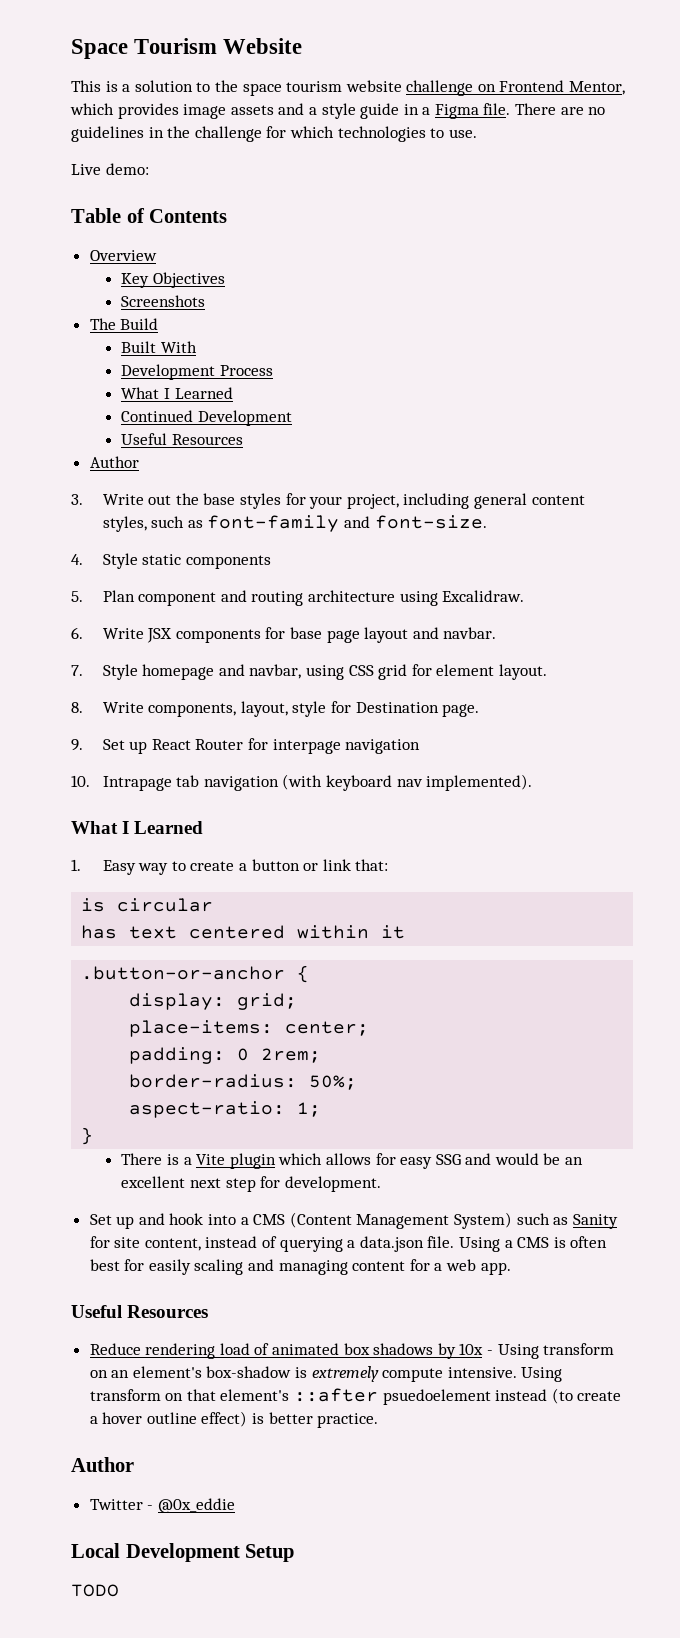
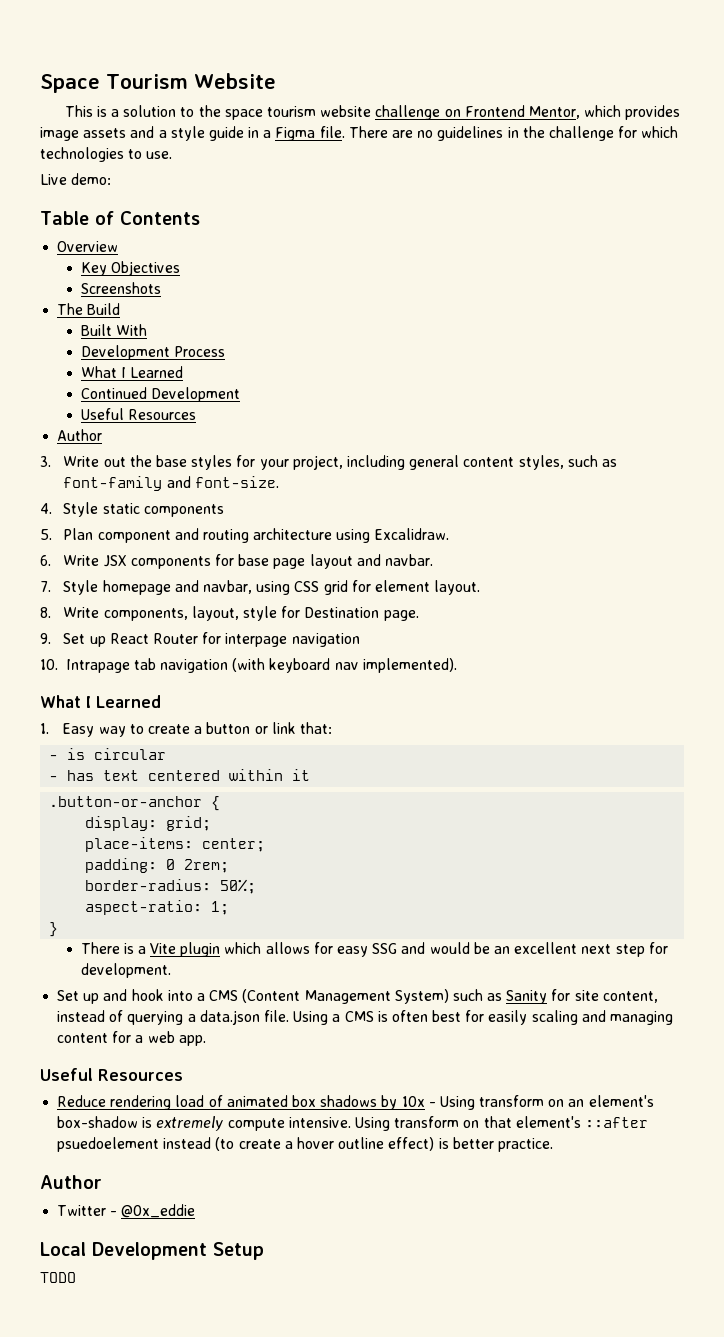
- is circular
+ - is circular
- has text centered within it
+ - has text centered within it

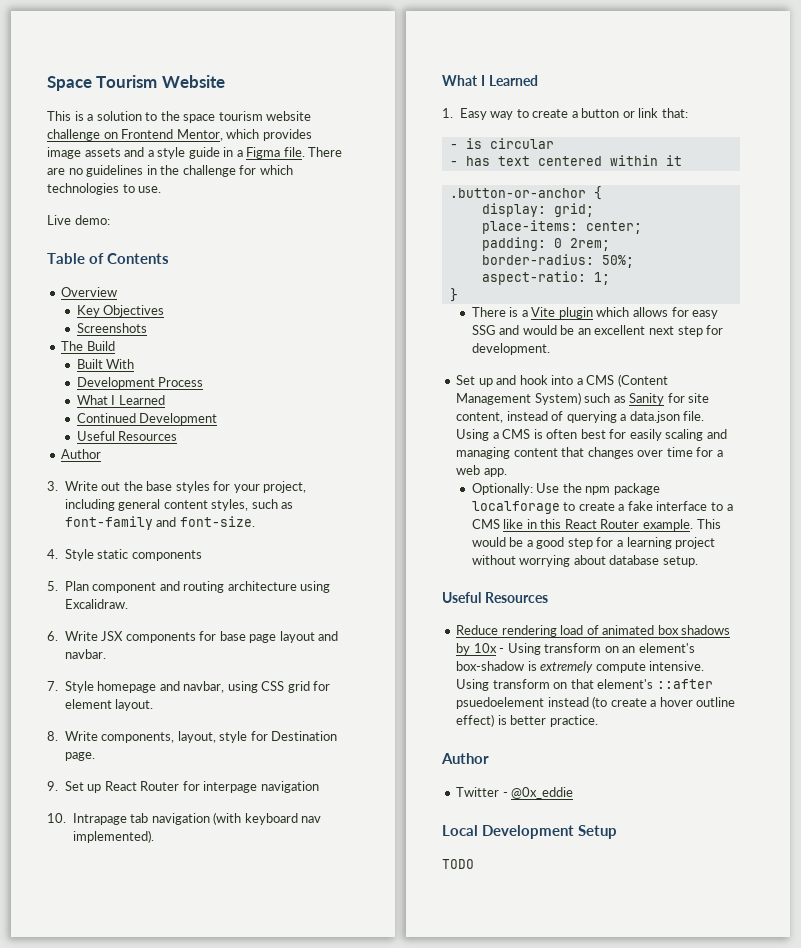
- Using a CMS is often best for easily scaling and managing content for a web app.
+ Using a CMS is often best for easily scaling and managing content that changes over time for a web app.
+ Optionally: Use the npm package localforage to create a fake interface to a CMS like in this React Router example. This would be a good step for a learning project without worrying about database setup.

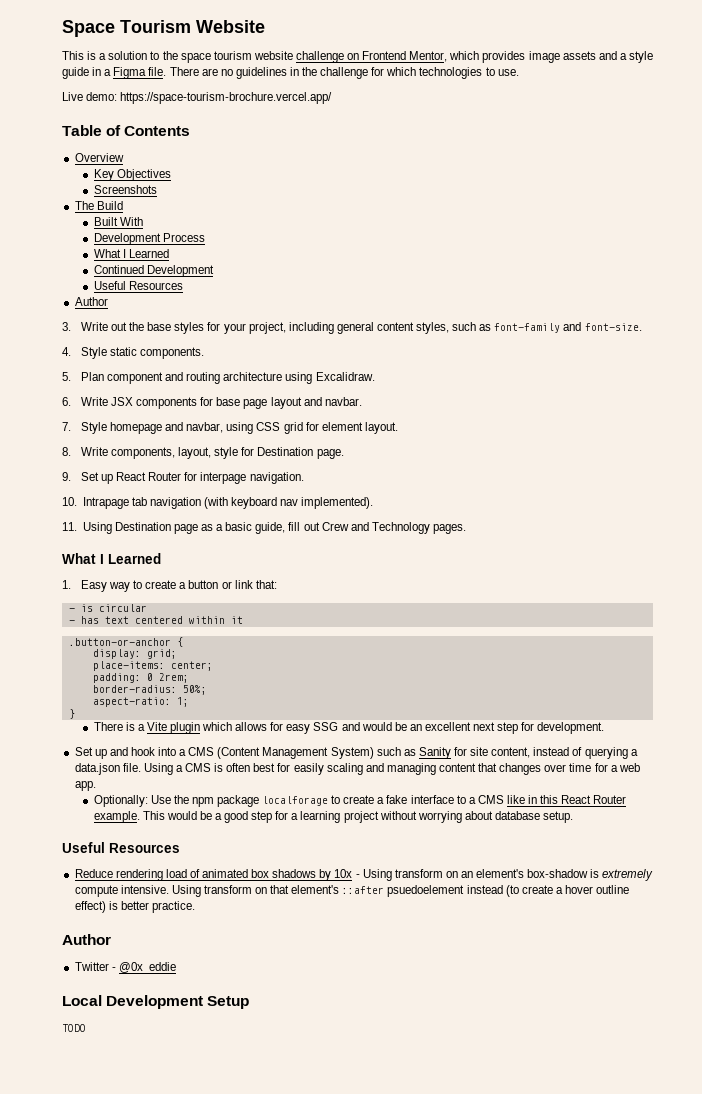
- Live demo:
+ Live demo: https://space-tourism-brochure.vercel.app/
- 4. Style static components
+ 4. Style static components.
- 9. Set up React Router for interpage navigation
+ 9. Set up React Router for interpage navigation.
+ 11. Using Destination page as a basic guide, fill out Crew and Technology pages.

